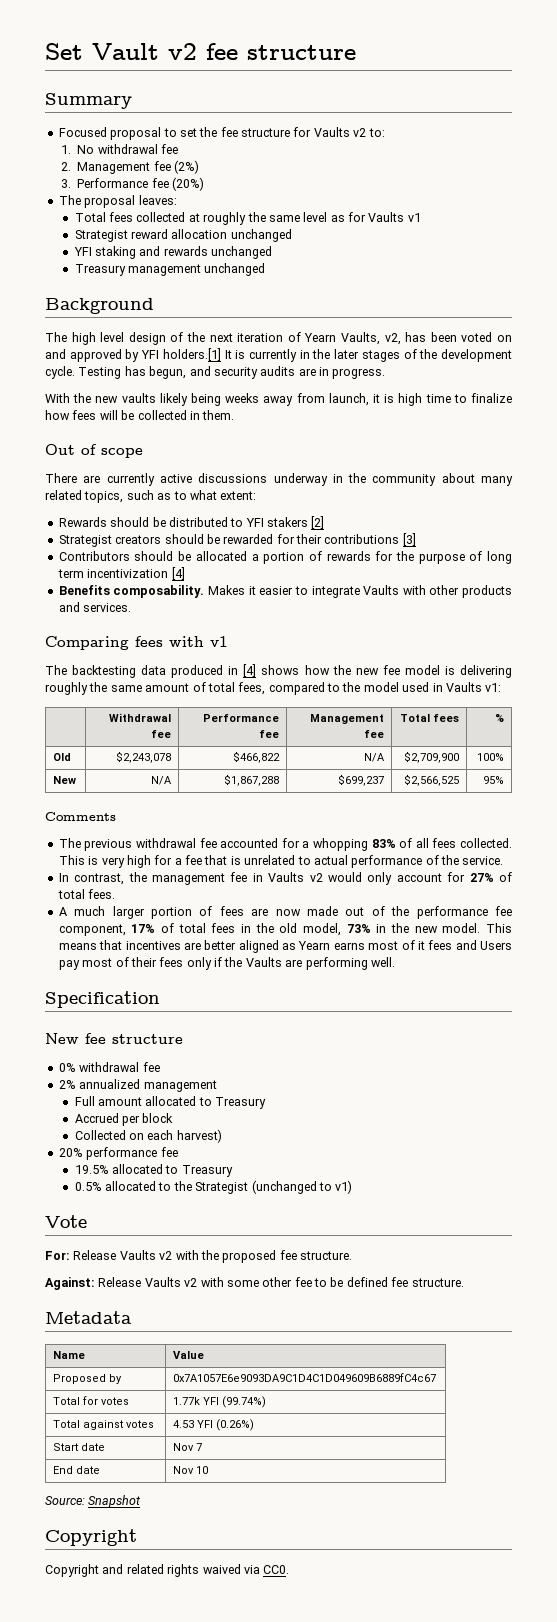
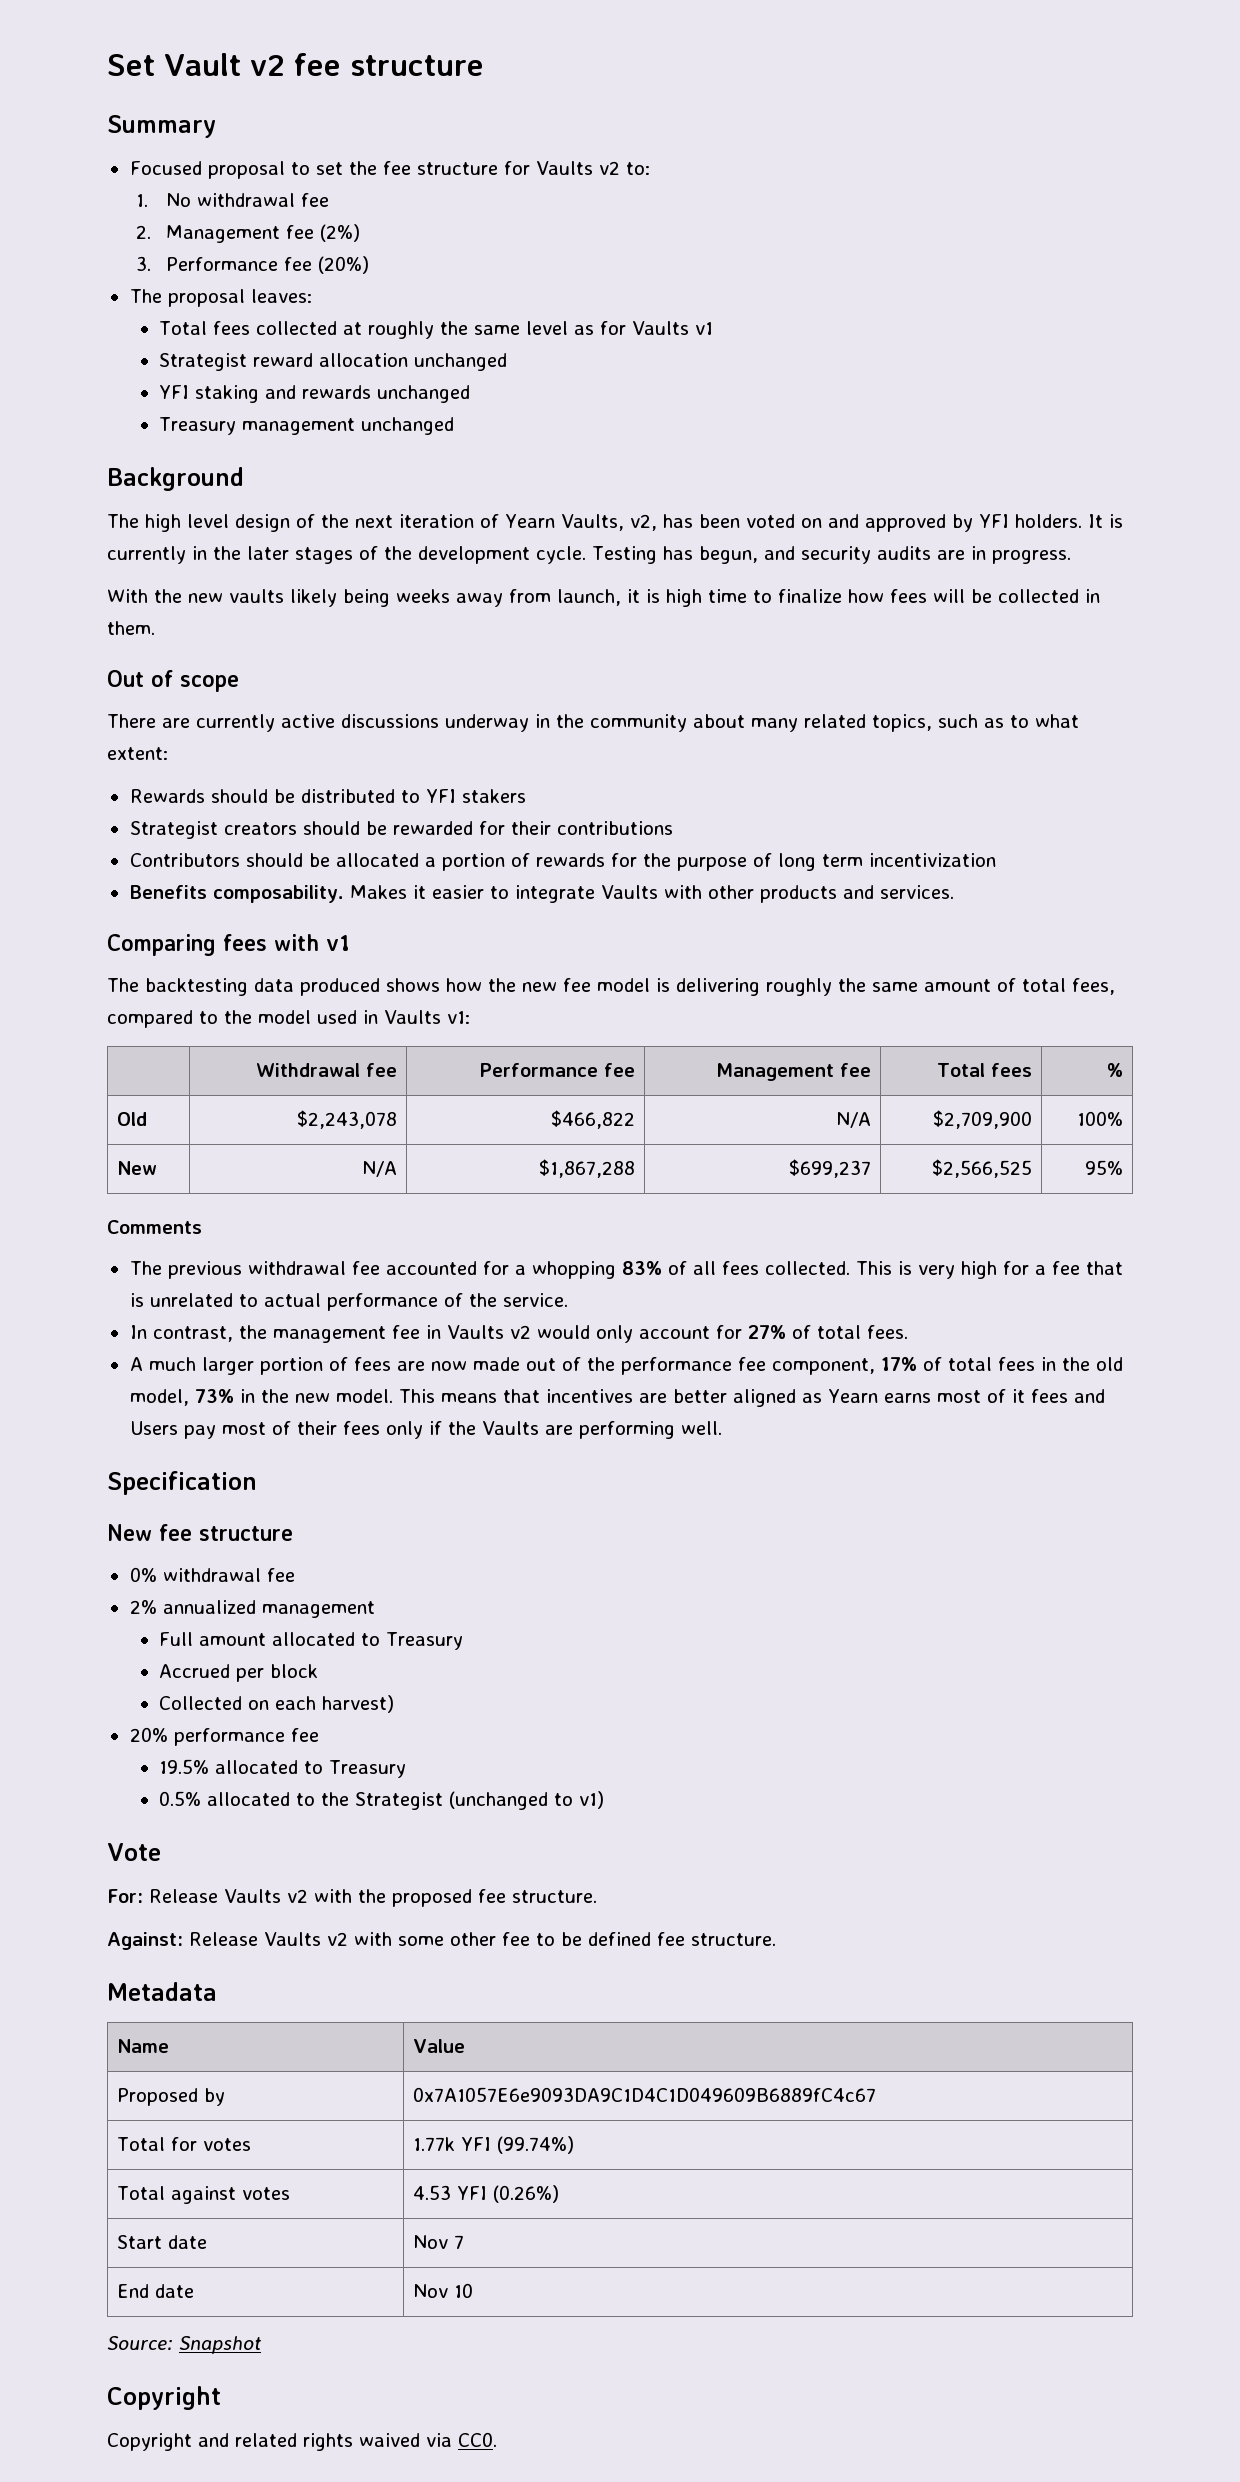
- The high level design of the next iteration of Yearn Vaults, v2, has been voted on and approved by YFI holders.[1] It is currently in the later stages of the development cycle.
+ The high level design of the next iteration of Yearn Vaults, v2, has been voted on and approved by YFI holders. It is currently in the later stages of the development cycle.
- Rewards should be distributed to YFI stakers [2]
+ Rewards should be distributed to YFI stakers
- Strategist creators should be rewarded for their contributions [3]
+ Strategist creators should be rewarded for their contributions
- Contributors should be allocated a portion of rewards for the purpose of long term incentivization [4]
+ Contributors should be allocated a portion of rewards for the purpose of long term incentivization
- The backtesting data produced in [4] shows how the new fee model is delivering roughly the same amount of total fees, compared to the model used in Vaults v1:
+ The backtesting data produced shows how the new fee model is delivering roughly the same amount of total fees, compared to the model used in Vaults v1:

